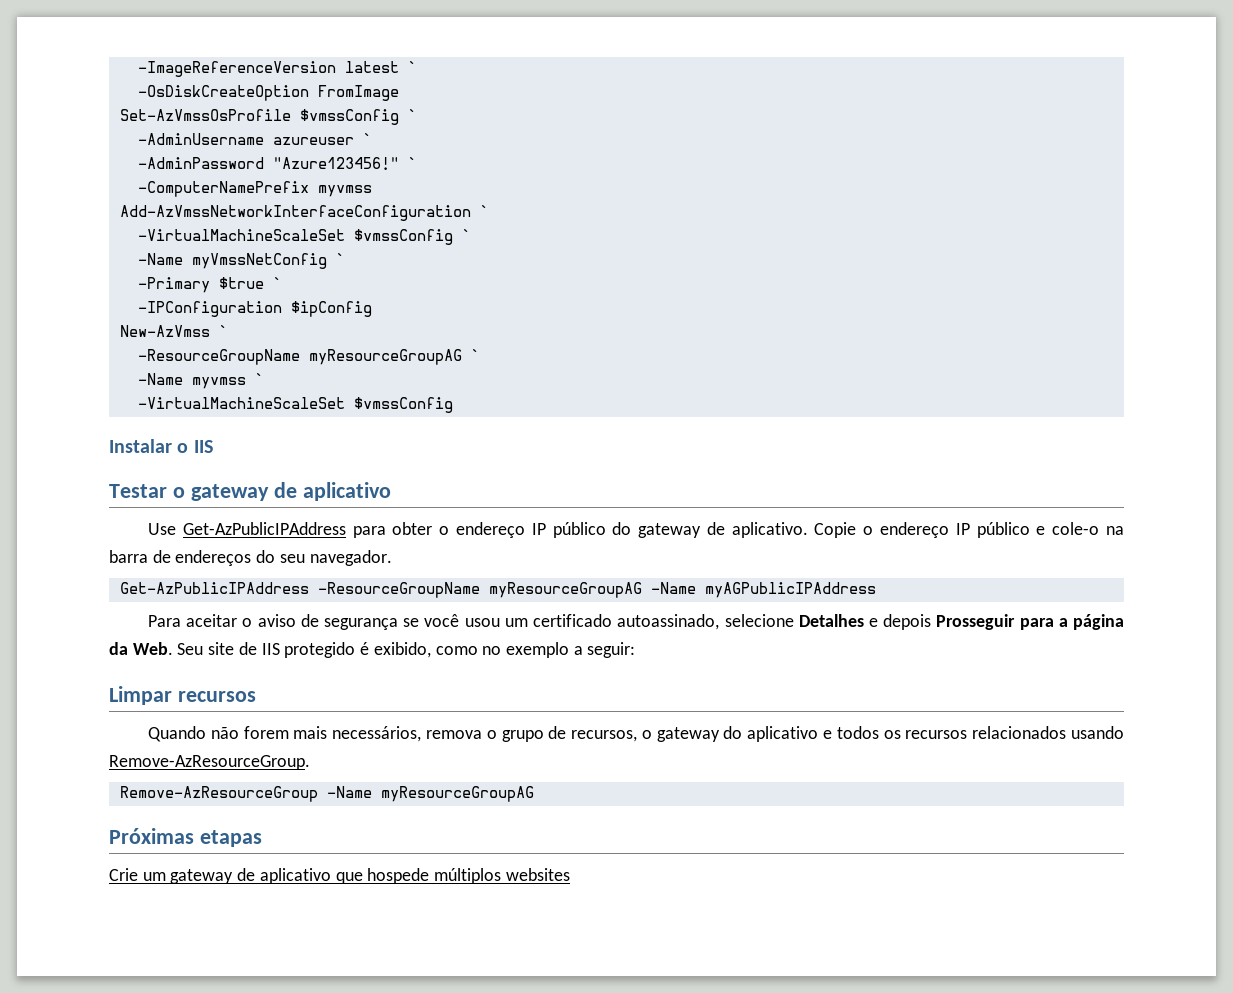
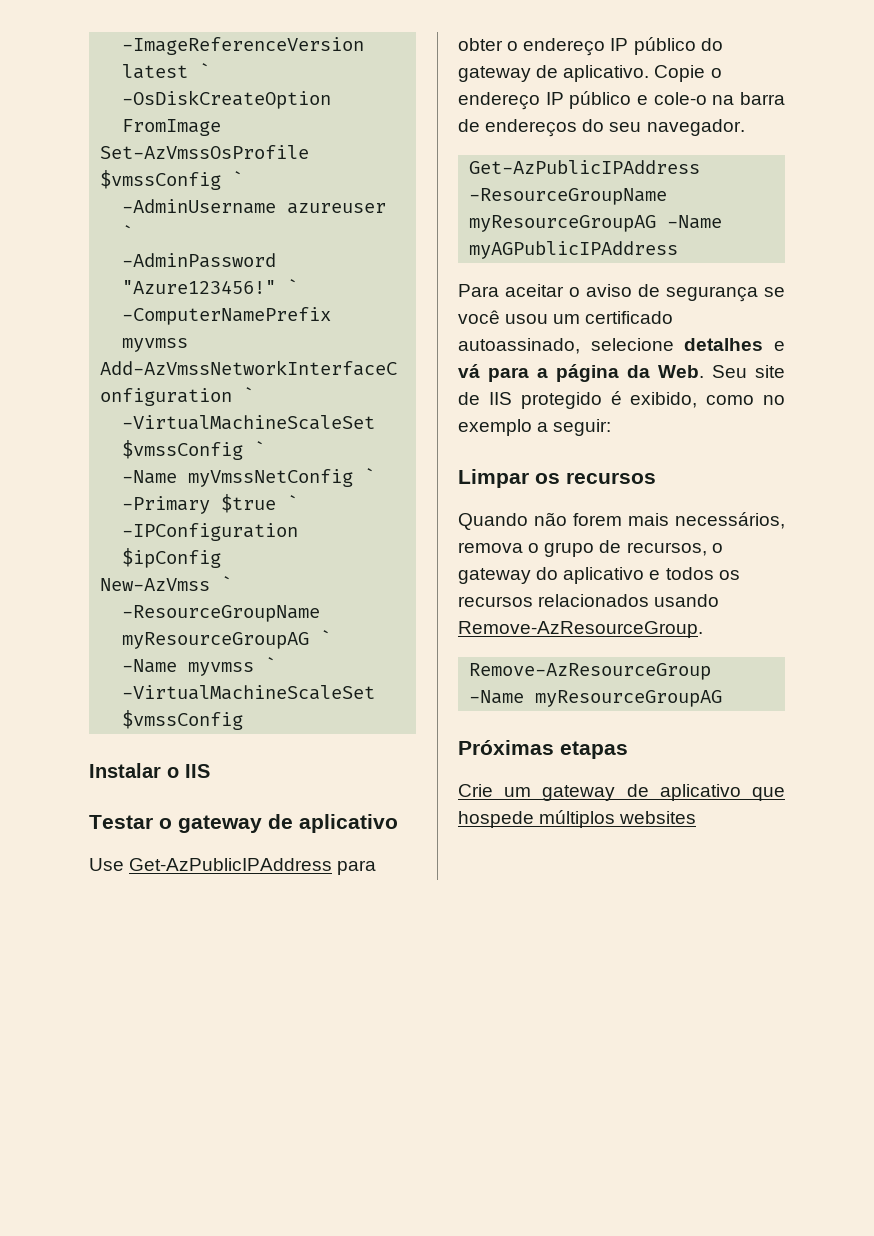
- Para aceitar o aviso de segurança se você usou um certificado autoassinado, selecione Detalhes e depois Prosseguir para a página da Web. Seu site de IIS protegido é exibido, como no exemplo a seguir:
+ Para aceitar o aviso de segurança se você usou um certificado autoassinado, selecione detalhes e vá para a página da Web. Seu site de IIS protegido é exibido, como no exemplo a seguir:
- Limpar recursos
+ Limpar os recursos

